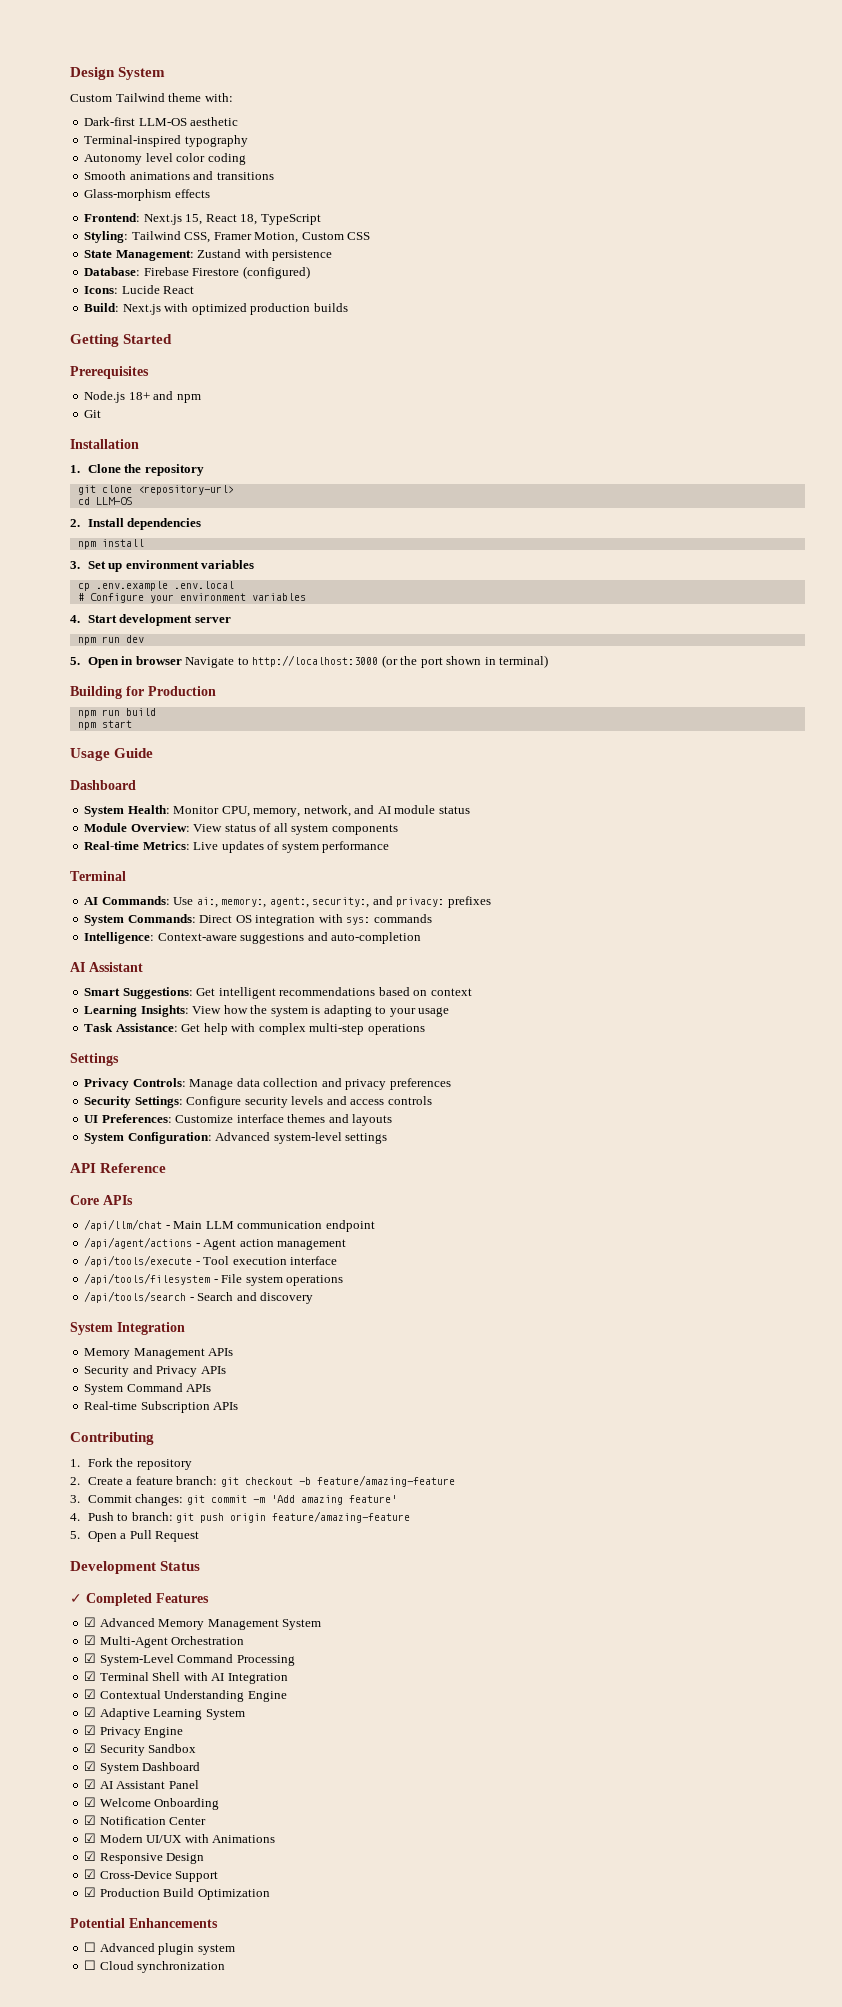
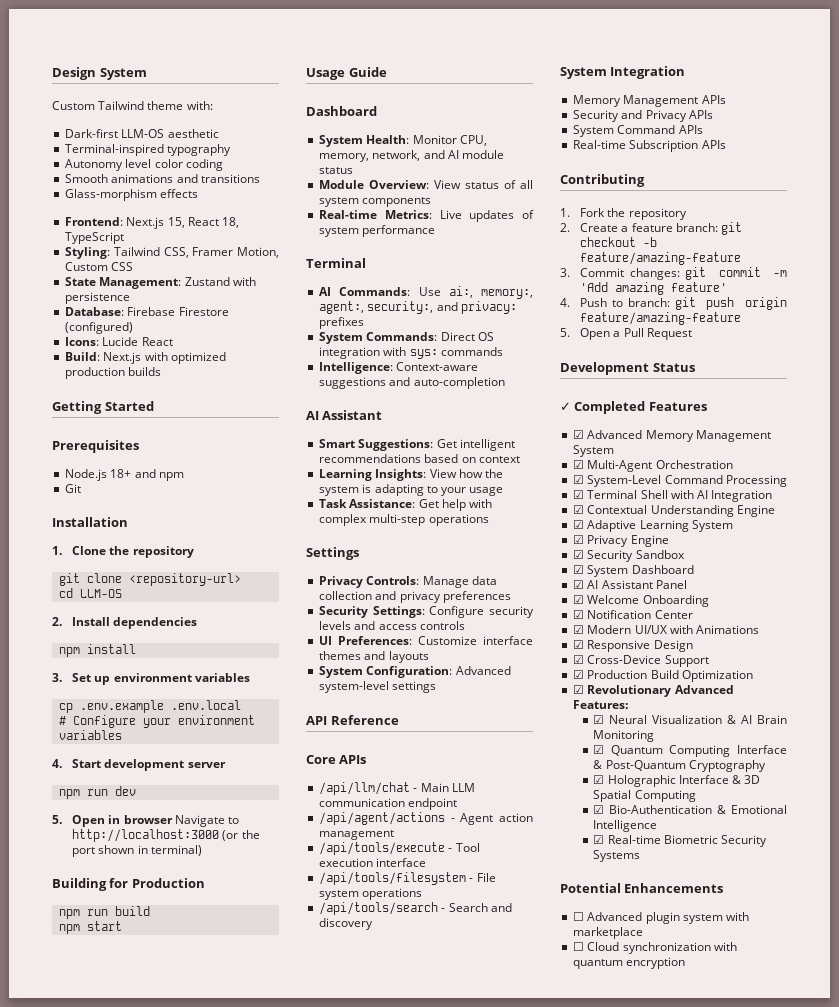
+ ☑ Revolutionary Advanced Features:
+ ☑ Neural Visualization & AI Brain Monitoring
+ ☑ Quantum Computing Interface & Post-Quantum Cryptography
+ ☑ Holographic Interface & 3D Spatial Computing
+ ☑ Bio-Authentication & Emotional Intelligence
+ ☑ Real-time Biometric Security Systems
- ☐ Advanced plugin system
+ ☐ Advanced plugin system with marketplace
- ☐ Cloud synchronization
+ ☐ Cloud synchronization with quantum encryption

